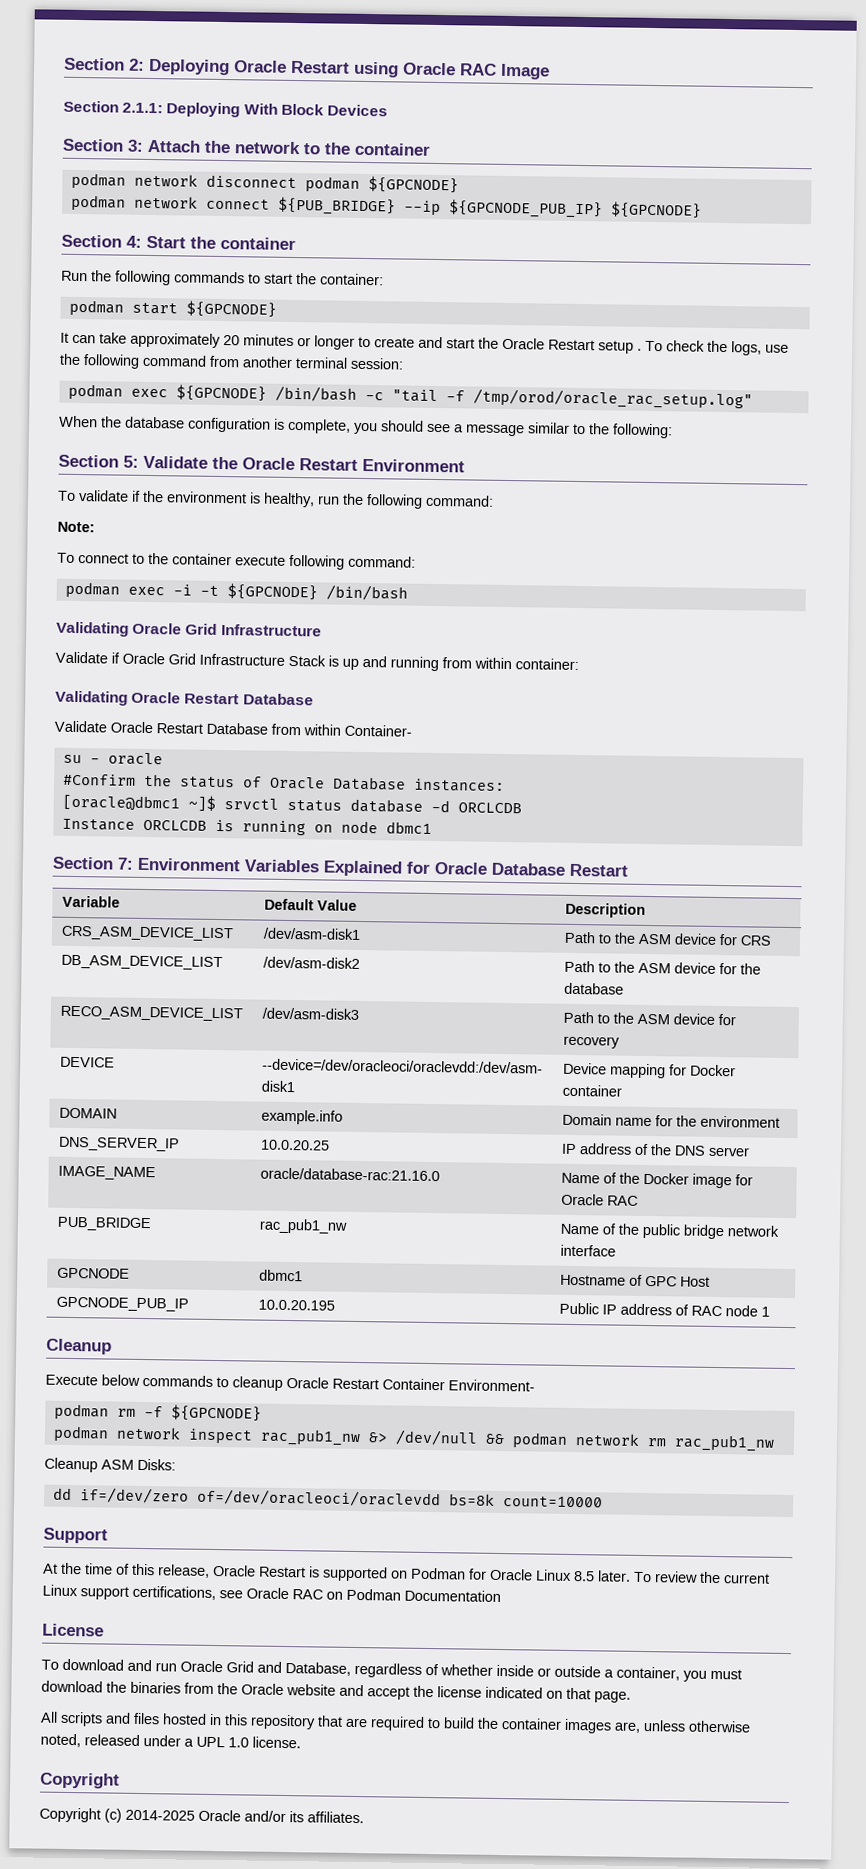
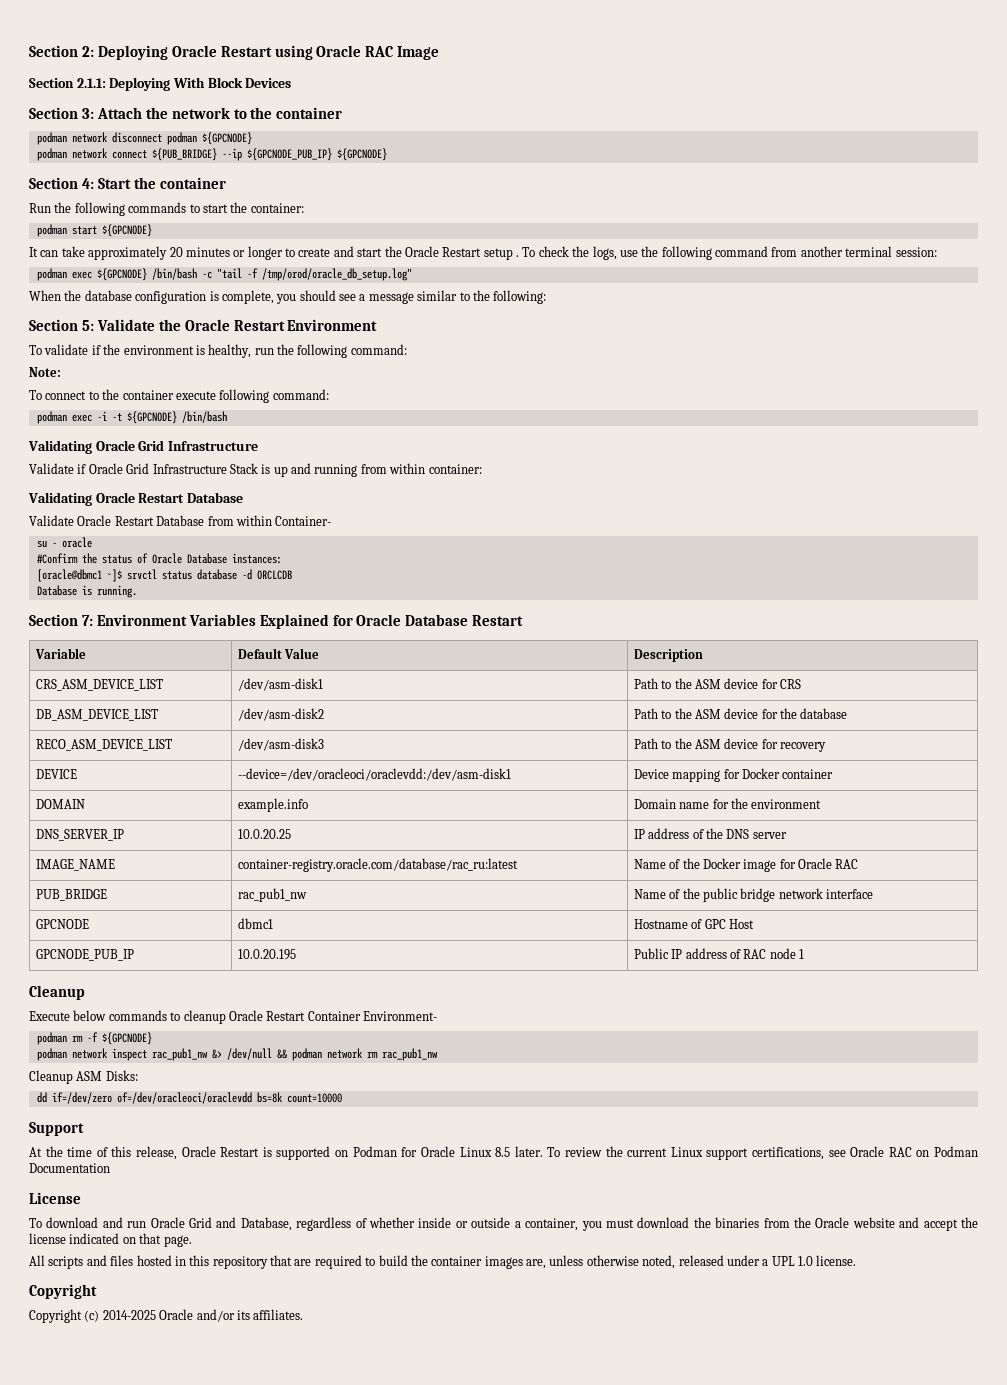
- podman exec ${GPCNODE} /bin/bash -c "tail -f /tmp/orod/oracle_rac_setup.log"
+ podman exec ${GPCNODE} /bin/bash -c "tail -f /tmp/orod/oracle_db_setup.log"
- Instance ORCLCDB is running on node dbmc1
+ Database is running.
- IMAGE_NAME | oracle/database-rac:21.16.0 | Name of the Docker image for Oracle RAC
+ IMAGE_NAME | container-registry.oracle.com/database/rac_ru:latest | Name of the Docker image for Oracle RAC

